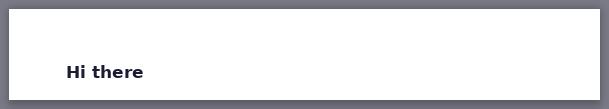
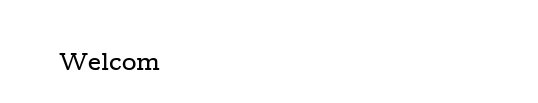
- Hi there
+ Welcom

